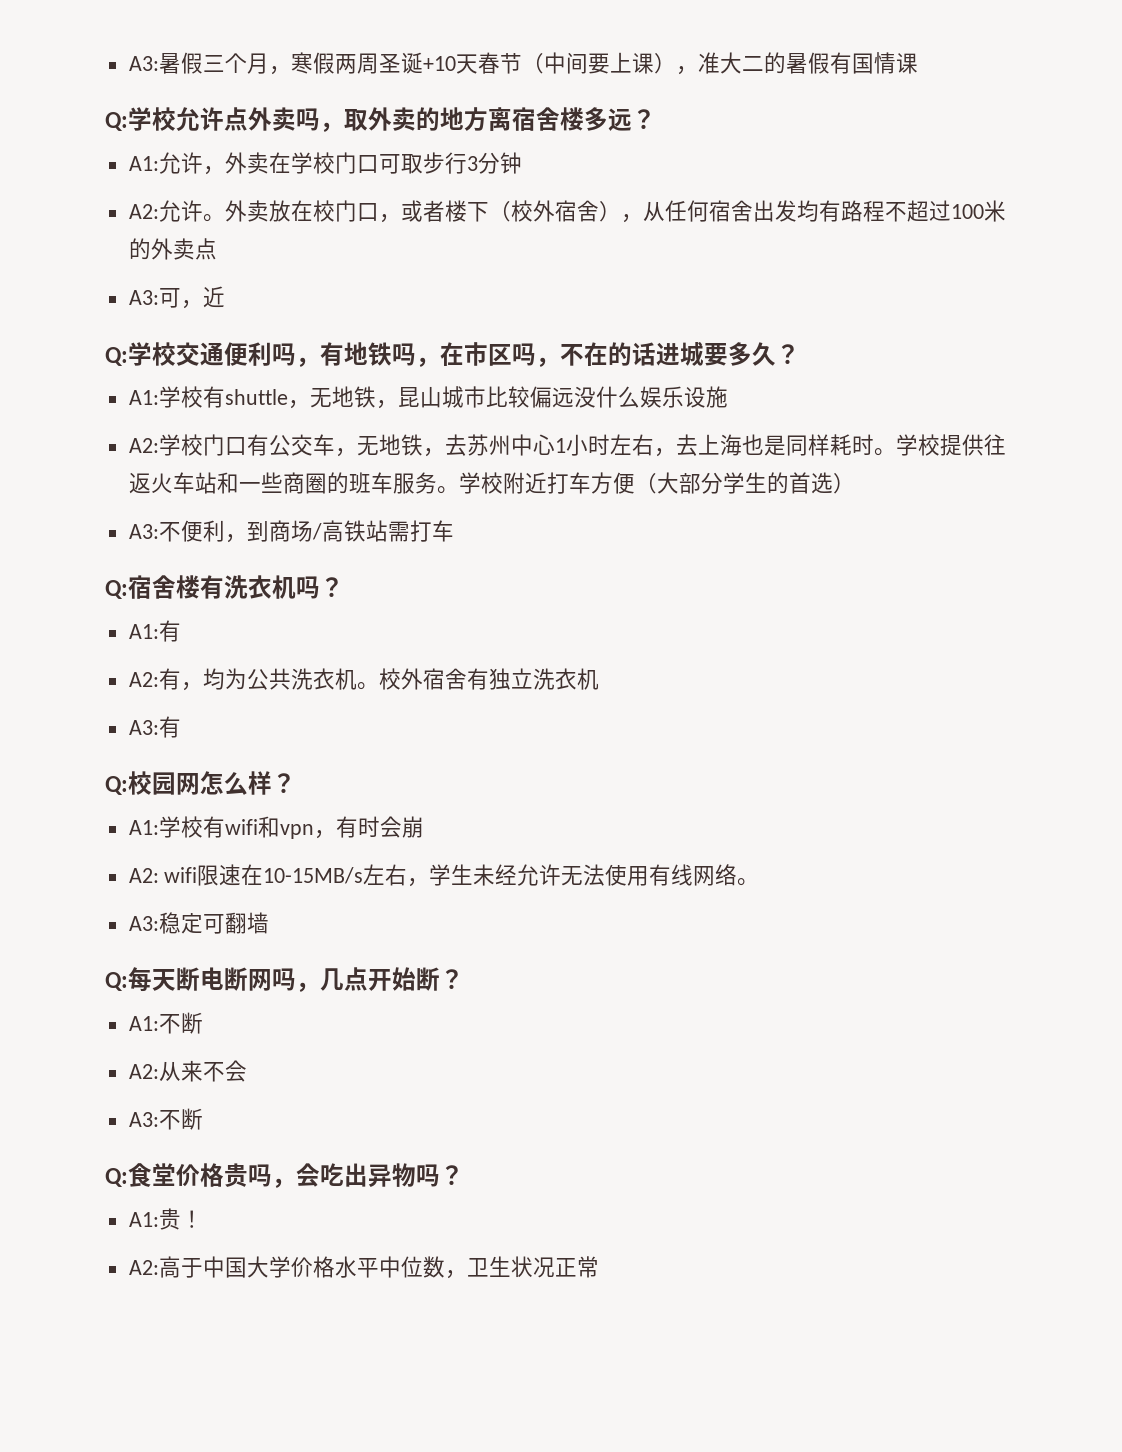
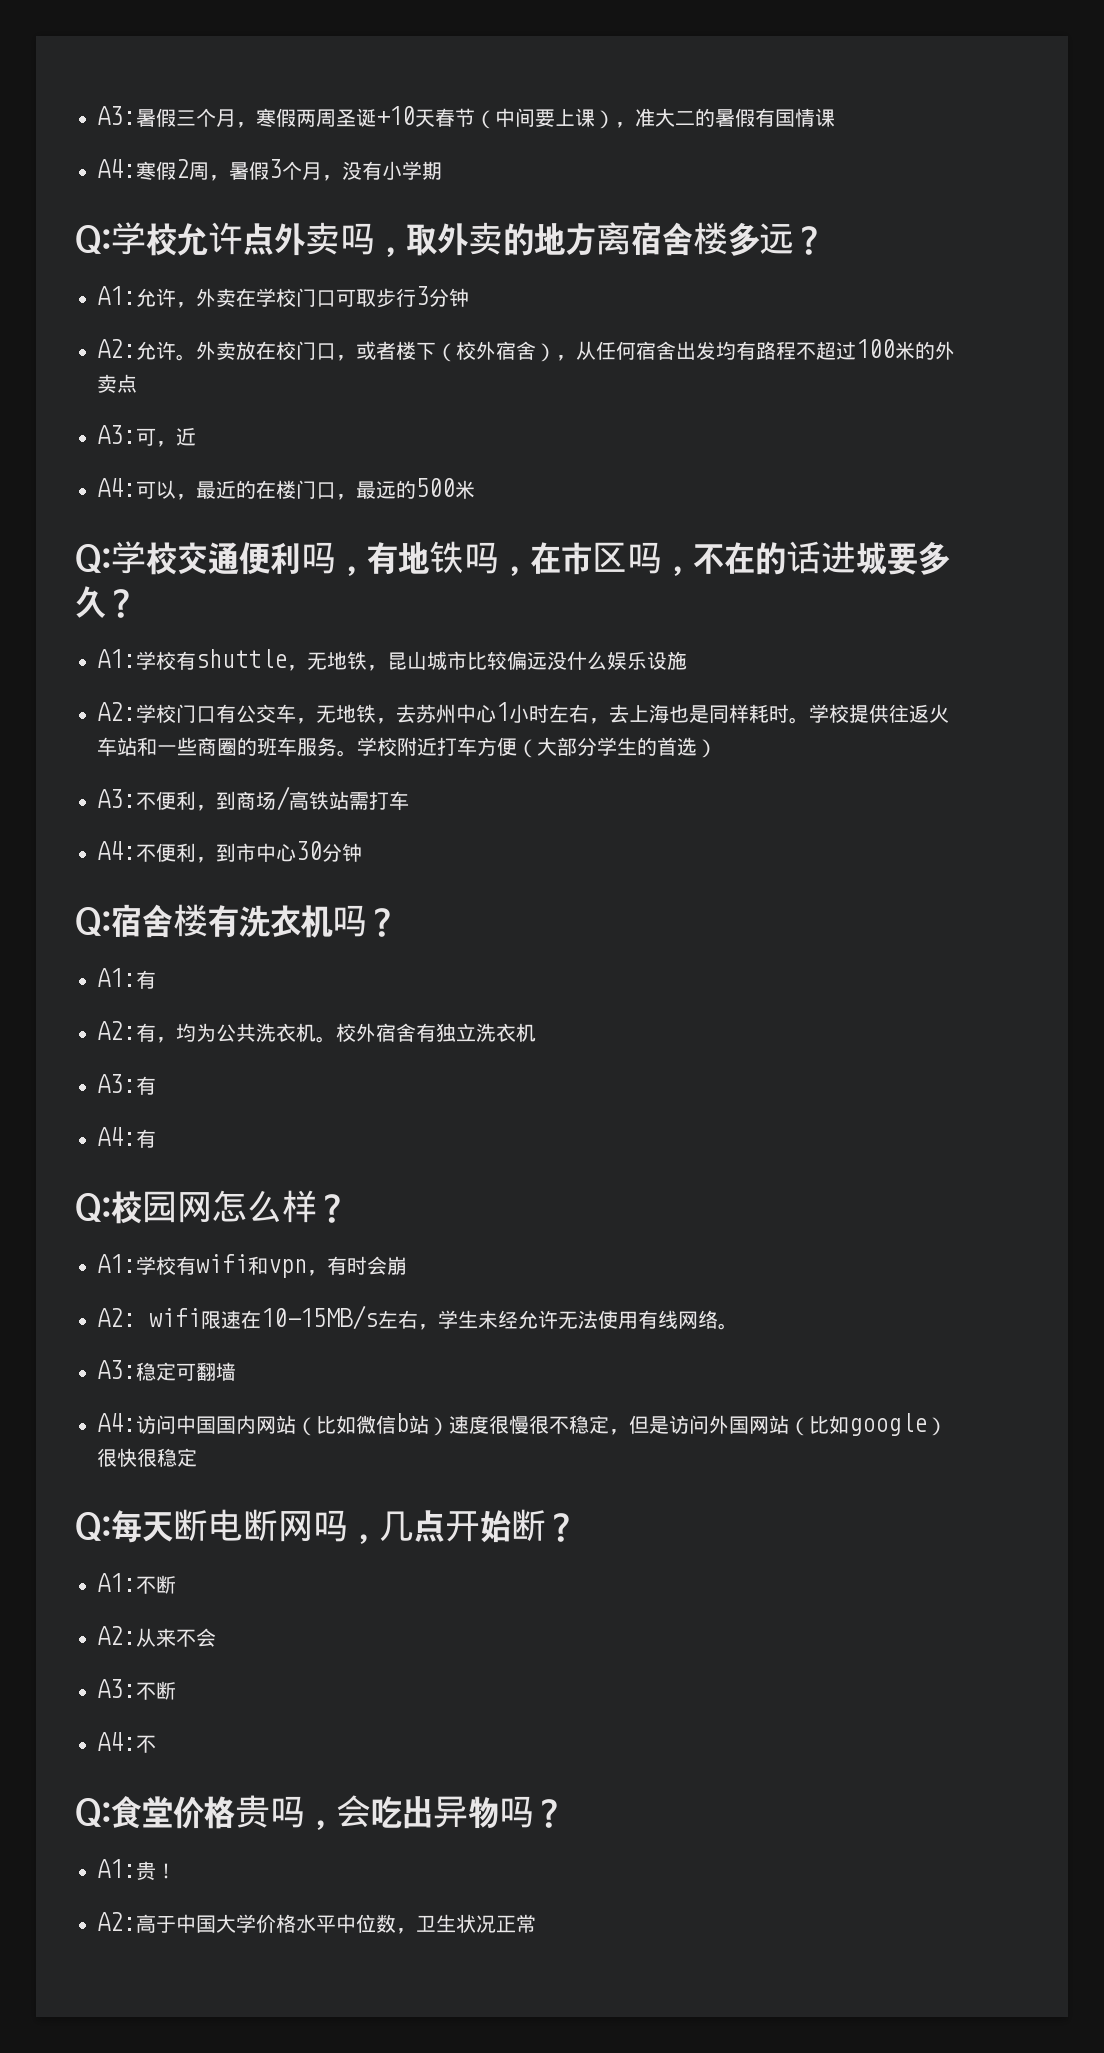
+ A4:寒假2周，暑假3个月，没有小学期
+ A4:可以，最近的在楼门口，最远的500米
+ A4:不便利，到市中心30分钟
+ A4:有
+ A4:访问中国国内网站（比如微信b站）速度很慢很不稳定，但是访问外国网站（比如google）很快很稳定
  A3:不断
+ A4:不

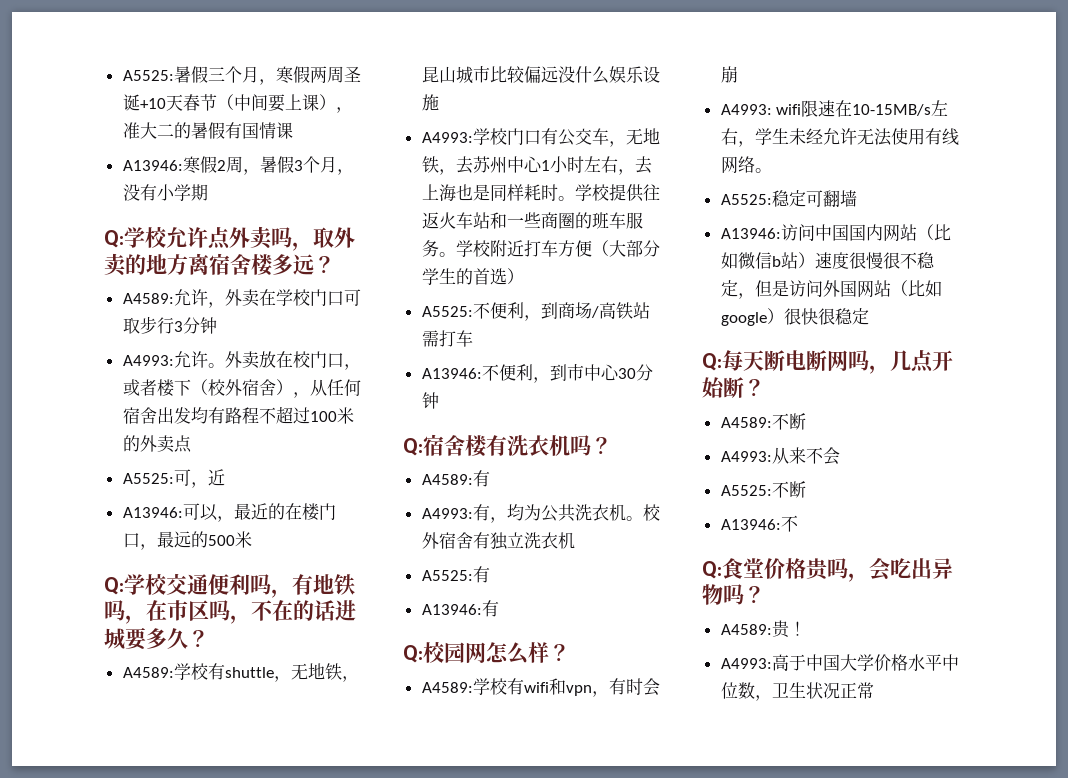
- A3:暑假三个月，寒假两周圣诞+10天春节（中间要上课），准大二的暑假有国情课
+ A5525:暑假三个月，寒假两周圣诞+10天春节（中间要上课），准大二的暑假有国情课
- A4:寒假2周，暑假3个月，没有小学期
+ A13946:寒假2周，暑假3个月，没有小学期
- A1:允许，外卖在学校门口可取步行3分钟
+ A4589:允许，外卖在学校门口可取步行3分钟
- A2:允许。
+ A4993:允许。
- A3:可，近
+ A5525:可，近
- A4:可以，最近的在楼门口，最远的500米
+ A13946:可以，最近的在楼门口，最远的500米
- A1:学校有shuttle，无地铁，昆山城市比较偏远没什么娱乐设施
+ A4589:学校有shuttle，无地铁，昆山城市比较偏远没什么娱乐设施
- A2:学校门口有公交车，无地铁，去苏州中心1小时左右，去上海也是同样耗时。
+ A4993:学校门口有公交车，无地铁，去苏州中心1小时左右，去上海也是同样耗时。
- A3:不便利，到商场/高铁站需打车
+ A5525:不便利，到商场/高铁站需打车
- A4:不便利，到市中心30分钟
+ A13946:不便利，到市中心30分钟
- A1:有
- A2:有，均为公共洗衣机。
+ A4589:有
+ A4993:有，均为公共洗衣机。
- A3:有
- A4:有
+ A5525:有
+ A13946:有
- A1:学校有wifi和vpn，有时会崩
+ A4589:学校有wifi和vpn，有时会崩
- A2: wifi限速在10-15MB/s左右，学生未经允许无法使用有线网络。
+ A4993: wifi限速在10-15MB/s左右，学生未经允许无法使用有线网络。
- A3:稳定可翻墙
+ A5525:稳定可翻墙
- A4:访问中国国内网站（比如微信b站）速度很慢很不稳定，但是访问外国网站（比如google）很快很稳定
+ A13946:访问中国国内网站（比如微信b站）速度很慢很不稳定，但是访问外国网站（比如google）很快很稳定
- A1:不断
- A2:从来不会
+ A4589:不断
+ A4993:从来不会
- A3:不断
- A4:不
+ A5525:不断
+ A13946:不
- A1:贵！
+ A4589:贵！
- A2:高于中国大学价格水平中位数，卫生状况正常
+ A4993:高于中国大学价格水平中位数，卫生状况正常

